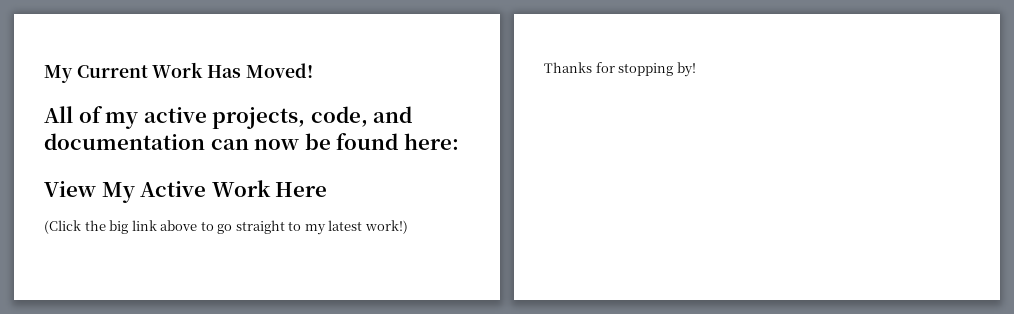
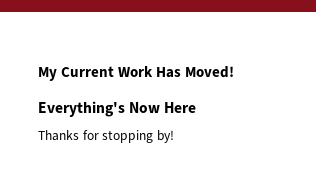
- All of my active projects, code, and documentation can now be found here:
- View My Active Work Here
- (Click the big link above to go straight to my latest work!)
+ Everything's Now Here

